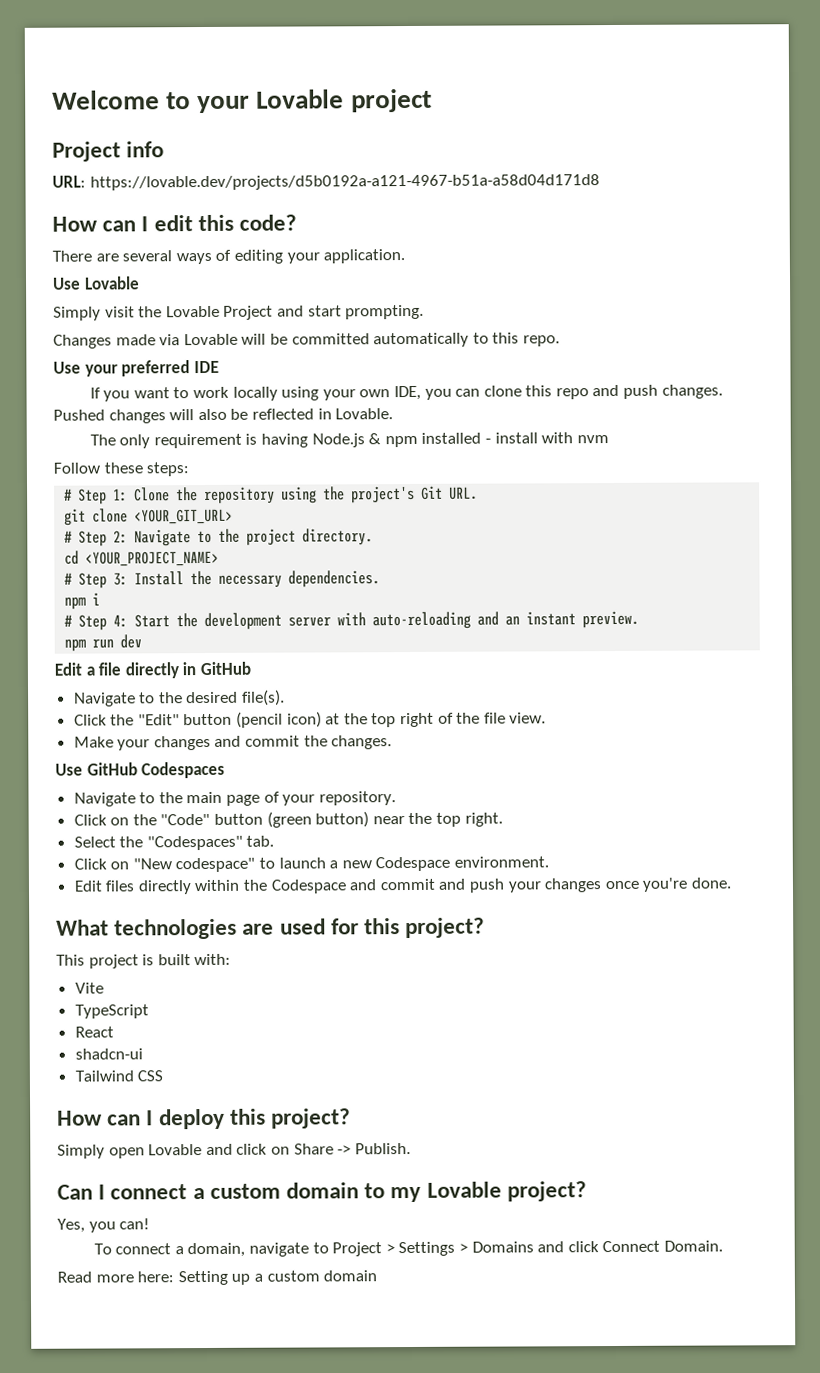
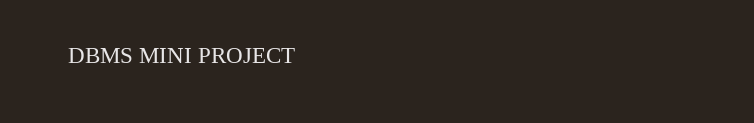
- Welcome to your Lovable project
- Project info
- URL: https://lovable.dev/projects/d5b0192a-a121-4967-b51a-a58d04d171d8
- How can I edit this code?
- There are several ways of editing your application.
- Use Lovable
- Simply visit the Lovable Project and start prompting.
- Changes made via Lovable will be committed automatically to this repo.
- Use your preferred IDE
- If you want to work locally using your own IDE, you can clone this repo and push changes. Pushed changes will also be reflected in Lovable.
- The only requirement is having Node.js & npm installed - install with nvm
- Follow these steps:
- # Step 1: Clone the repository using the project's Git URL.
- git clone <YOUR_GIT_URL>
- # Step 2: Navigate to the project directory.
- cd <YOUR_PROJECT_NAME>
- # Step 3: Install the necessary dependencies.
- npm i
- # Step 4: Start the development server with auto-reloading and an instant preview.
- npm run dev
- Edit a file directly in GitHub
- Navigate to the desired file(s).
- Click the "Edit" button (pencil icon) at the top right of the file view.
- Make your changes and commit the changes.
- Use GitHub Codespaces
- Navigate to the main page of your repository.
- Click on the "Code" button (green button) near the top right.
- Select the "Codespaces" tab.
- Click on "New codespace" to launch a new Codespace environment.
- Edit files directly within the Codespace and commit and push your changes once you're done.
- What technologies are used for this project?
- This project is built with:
- Vite
- TypeScript
- React
- shadcn-ui
- Tailwind CSS
- How can I deploy this project?
- Simply open Lovable and click on Share -> Publish.
- Can I connect a custom domain to my Lovable project?
- Yes, you can!
- To connect a domain, navigate to Project > Settings > Domains and click Connect Domain.
- Read more here: Setting up a custom domain
+ DBMS MINI PROJECT

